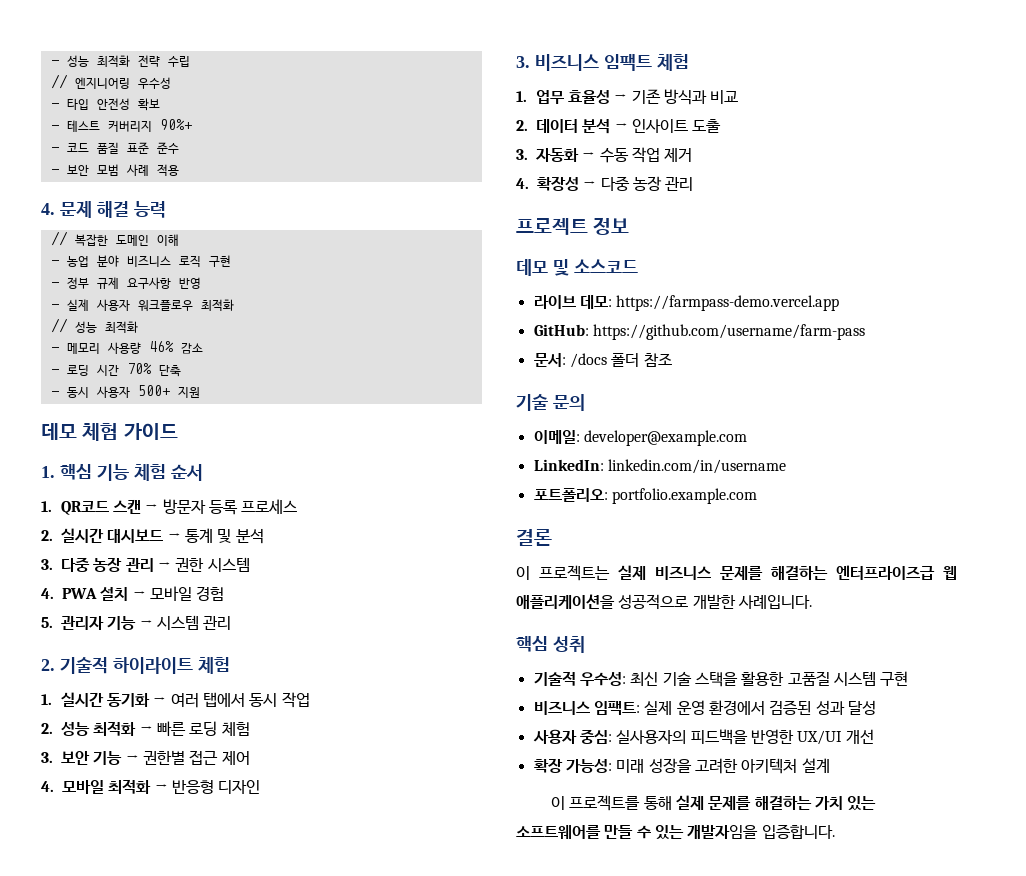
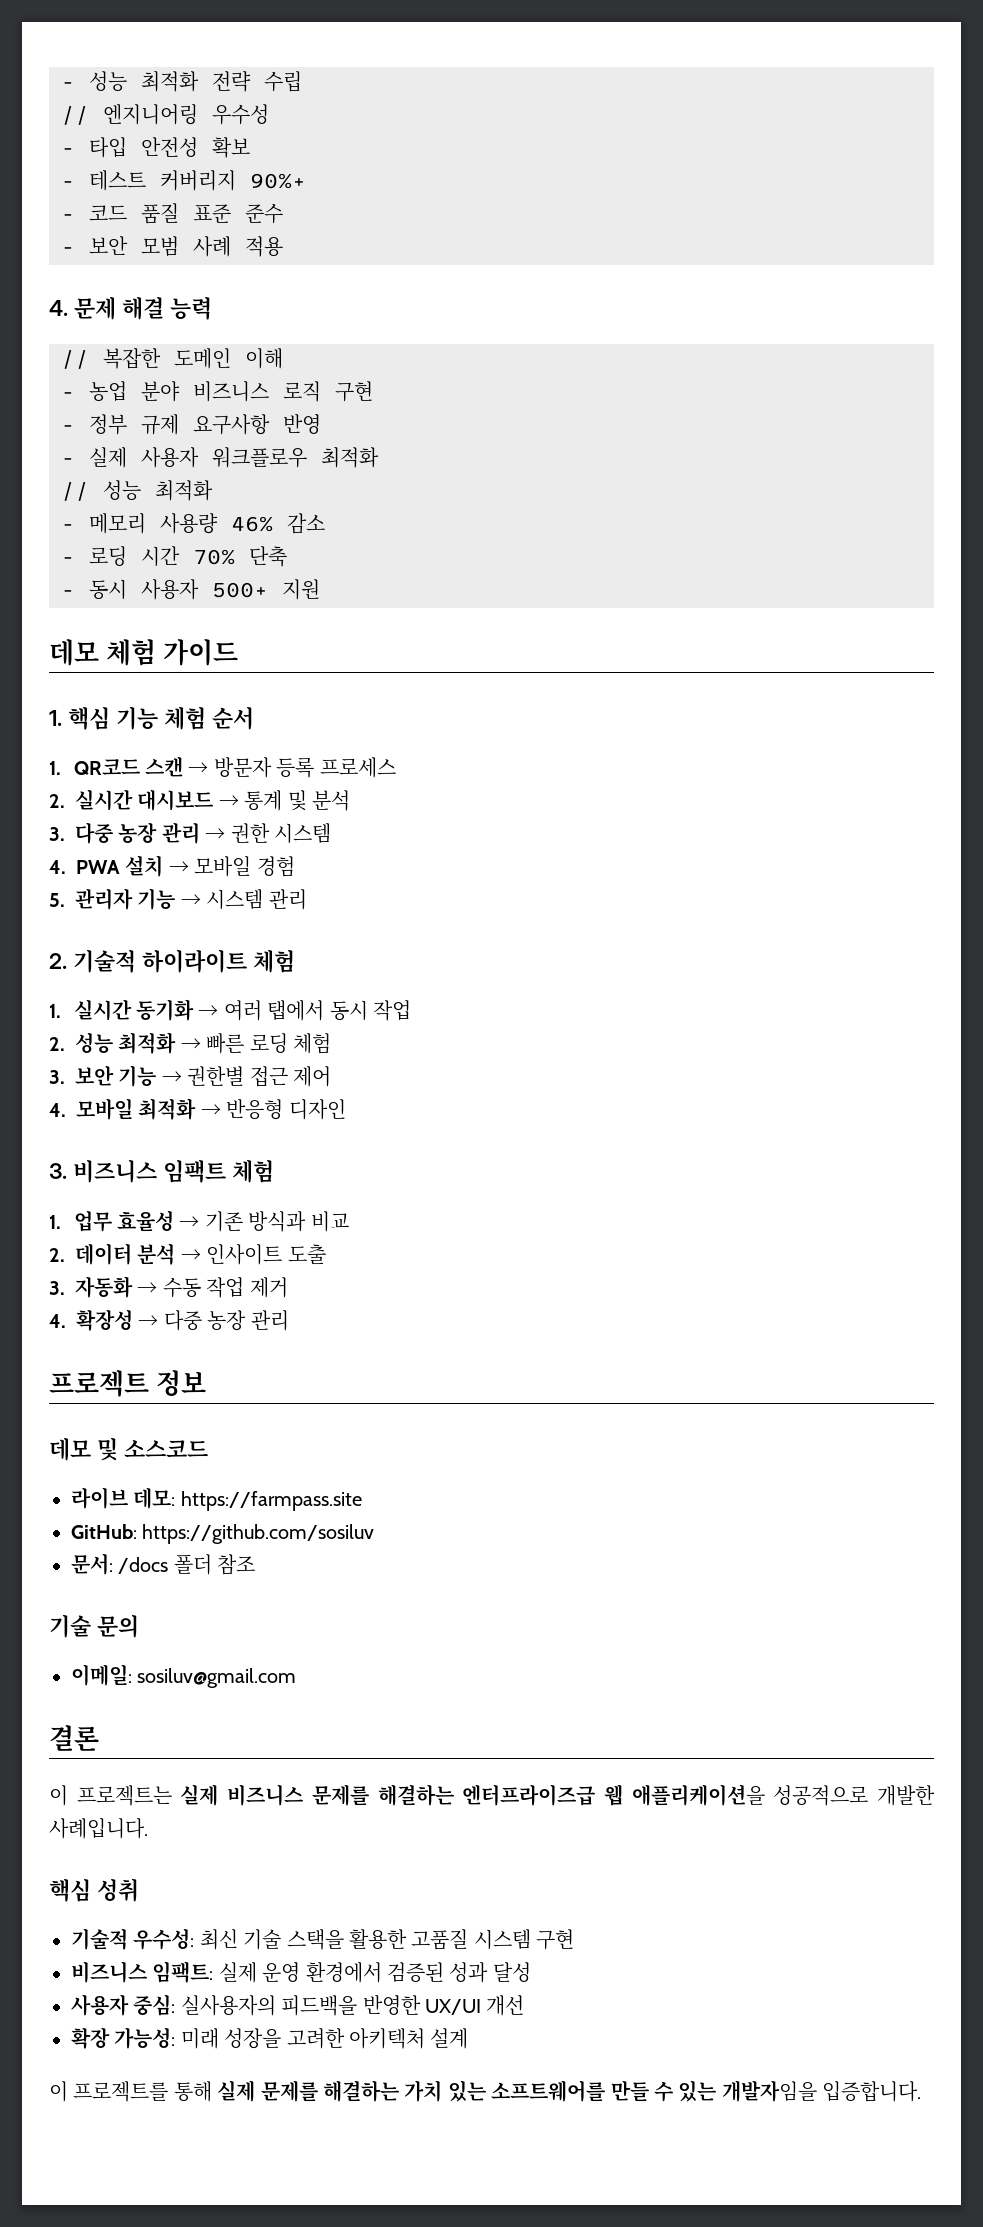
- 라이브 데모: https://farmpass-demo.vercel.app
+ 라이브 데모: https://farmpass.site
- GitHub: https://github.com/username/farm-pass
+ GitHub: https://github.com/sosiluv
- 이메일: developer@example.com
- LinkedIn: linkedin.com/in/username
- 포트폴리오: portfolio.example.com
+ 이메일: sosiluv@gmail.com

